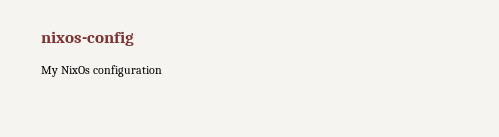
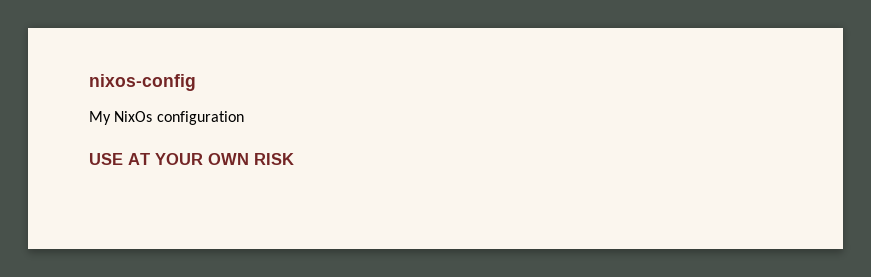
+ USE AT YOUR OWN RISK

